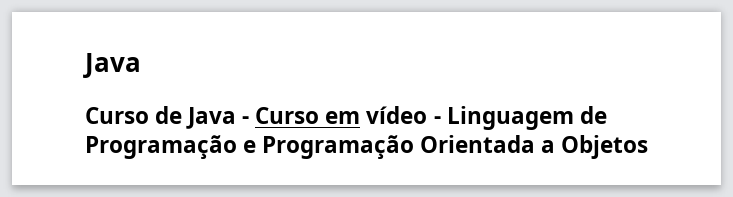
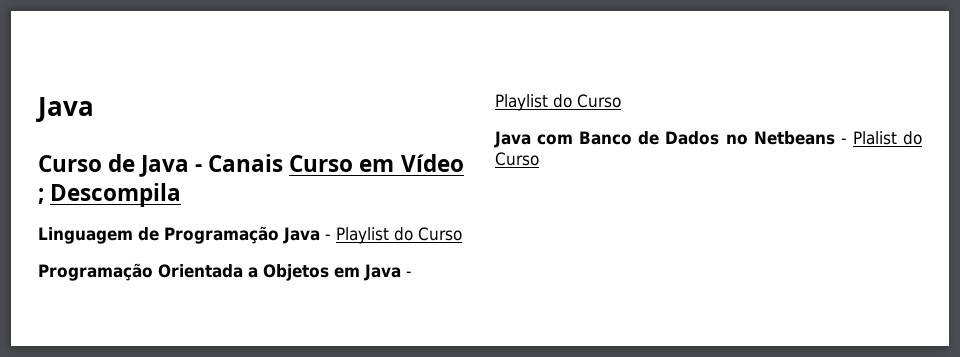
- Curso de Java - Curso em vídeo - Linguagem de Programação e Programação Orientada a Objetos
+ Curso de Java - Canais Curso em Vídeo ; Descompila
+ Linguagem de Programação Java - Playlist do Curso
+ Programação Orientada a Objetos em Java - Playlist do Curso
+ Java com Banco de Dados no Netbeans - Plalist do Curso

